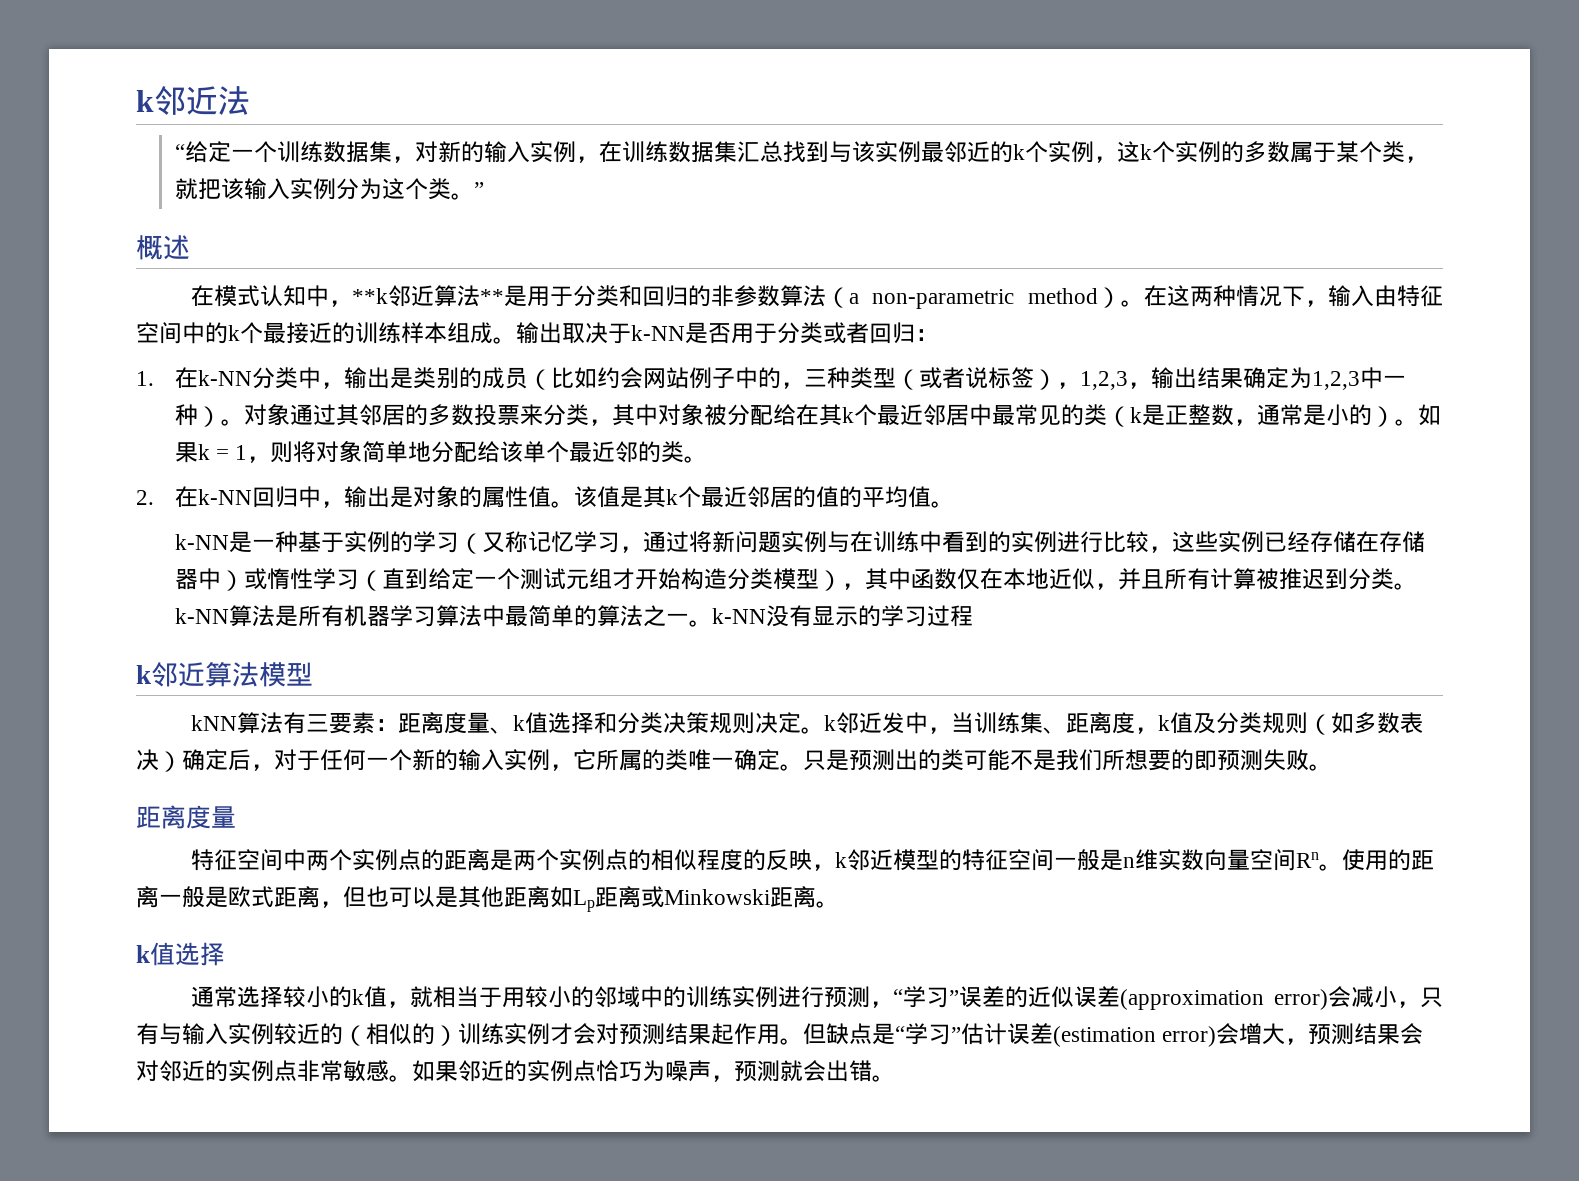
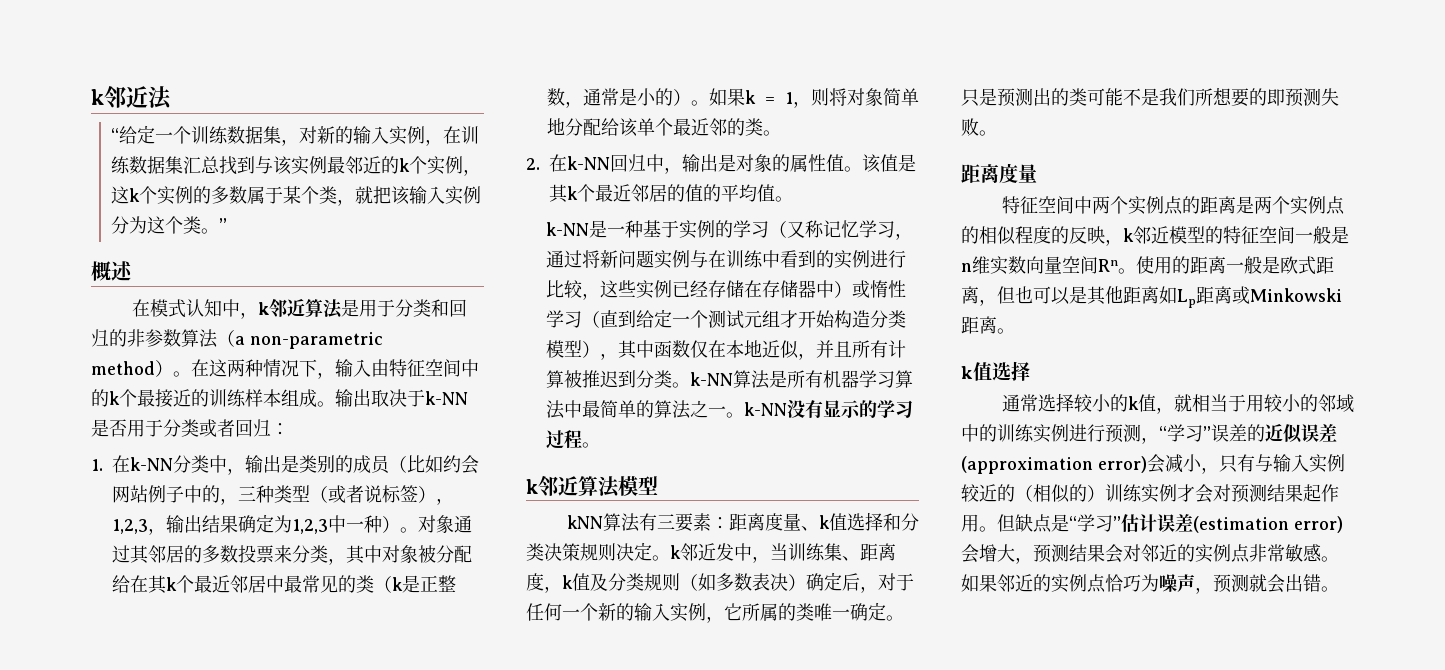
- 在模式认知中，**k邻近算法**是用于分类和回归的非参数算法（a non-parametric method）。
+ 在模式认知中，k邻近算法是用于分类和回归的非参数算法（a non-parametric method）。
- k-NN是一种基于实例的学习（又称记忆学习，通过将新问题实例与在训练中看到的实例进行比较，这些实例已经存储在存储器中）或惰性学习（直到给定一个测试元组才开始构造分类模型），其中函数仅在本地近似，并且所有计算被推迟到分类。k-NN算法是所有机器学习算法中最简单的算法之一。k-NN没有显示的学习过程
+ k-NN是一种基于实例的学习（又称记忆学习，通过将新问题实例与在训练中看到的实例进行比较，这些实例已经存储在存储器中）或惰性学习（直到给定一个测试元组才开始构造分类模型），其中函数仅在本地近似，并且所有计算被推迟到分类。k-NN算法是所有机器学习算法中最简单的算法之一。k-NN没有显示的学习过程。

